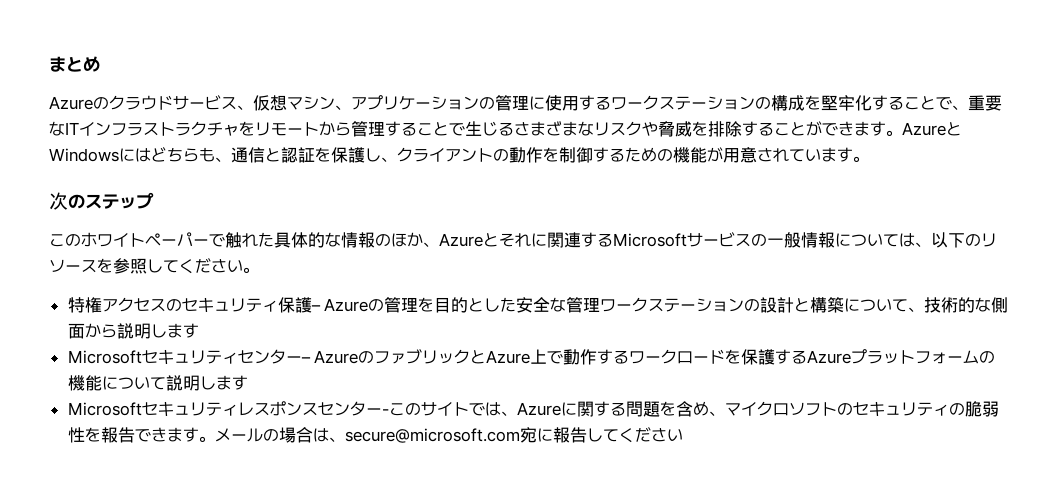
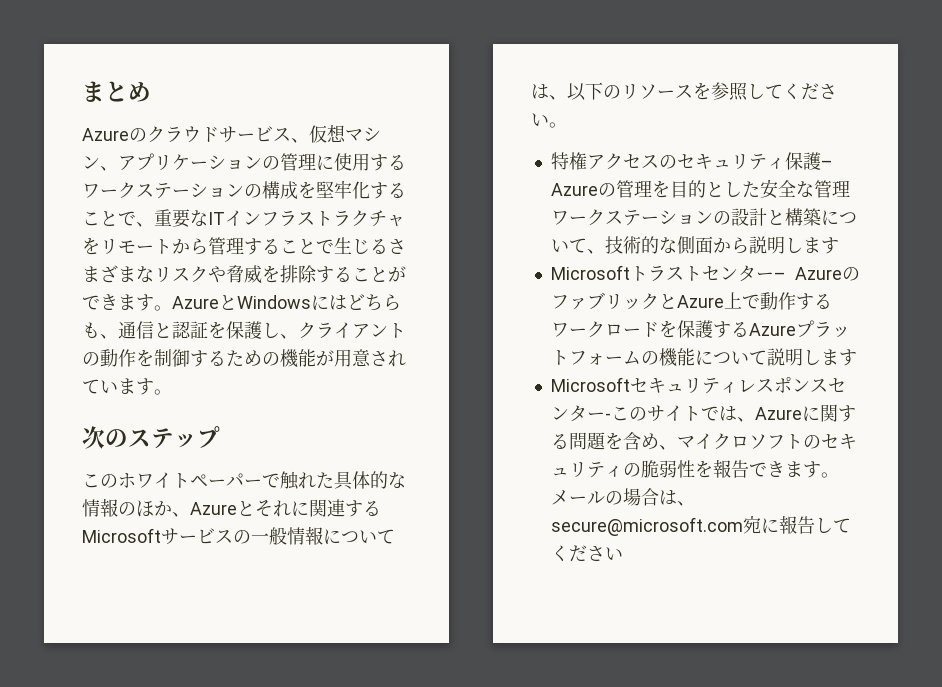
- Microsoftセキュリティセンター– AzureのファブリックとAzure上で動作するワークロードを保護するAzureプラットフォームの機能について説明します
+ Microsoftトラストセンター– AzureのファブリックとAzure上で動作するワークロードを保護するAzureプラットフォームの機能について説明します

